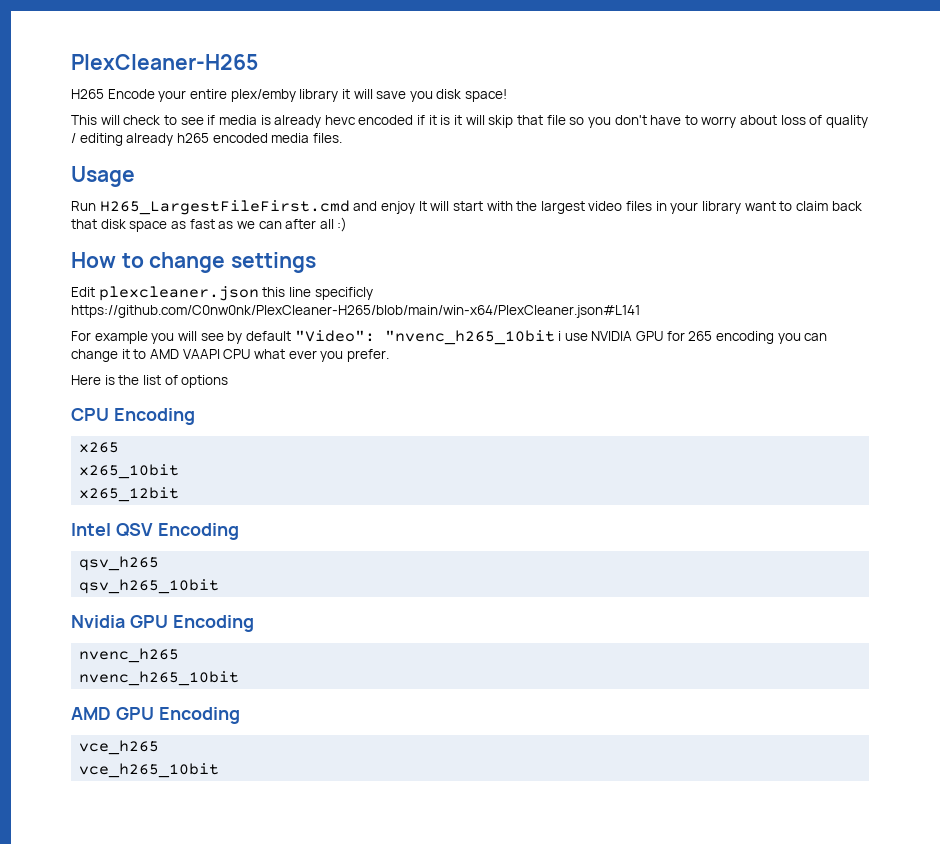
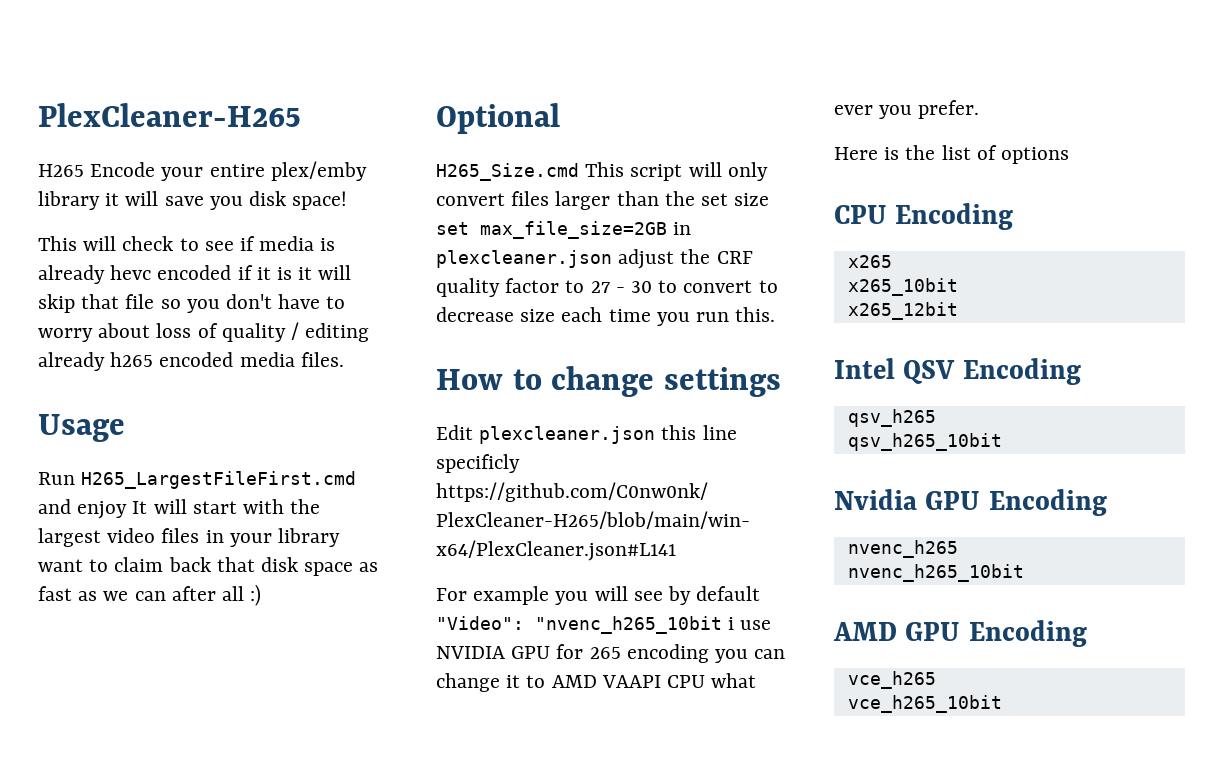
+ Optional
+ H265_Size.cmd This script will only convert files larger than the set size set max_file_size=2GB in plexcleaner.json adjust the CRF quality factor to 27 - 30 to convert to decrease size each time you run this.

